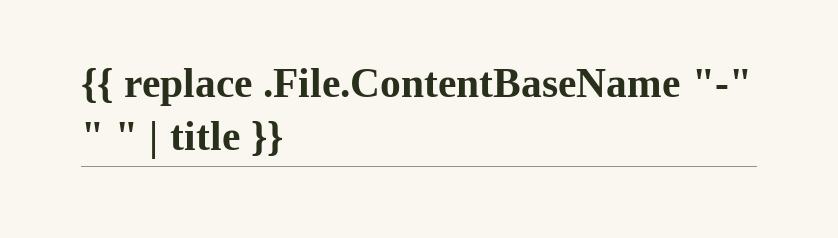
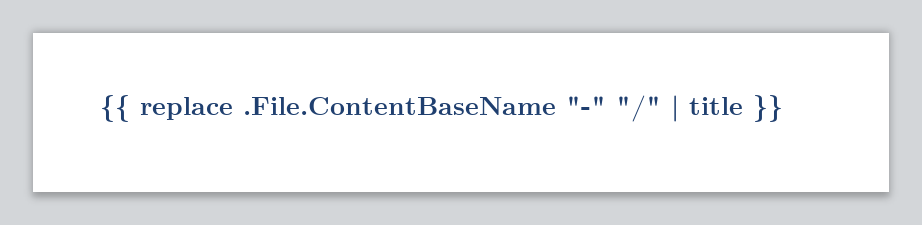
- {{ replace .File.ContentBaseName "-" " " | title }}
+ {{ replace .File.ContentBaseName "-" "/" | title }}

